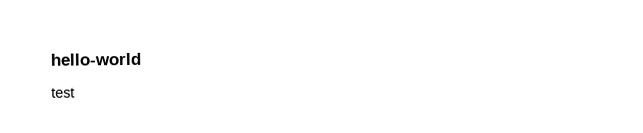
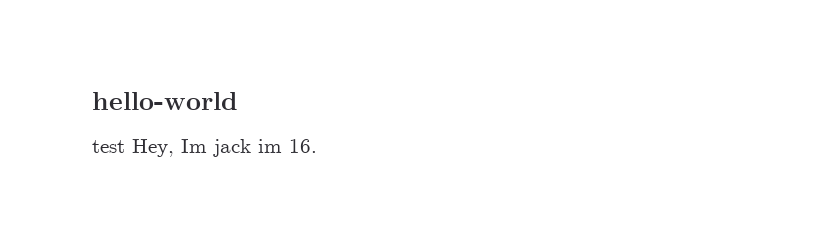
- test
+ test Hey, Im jack im 16.

